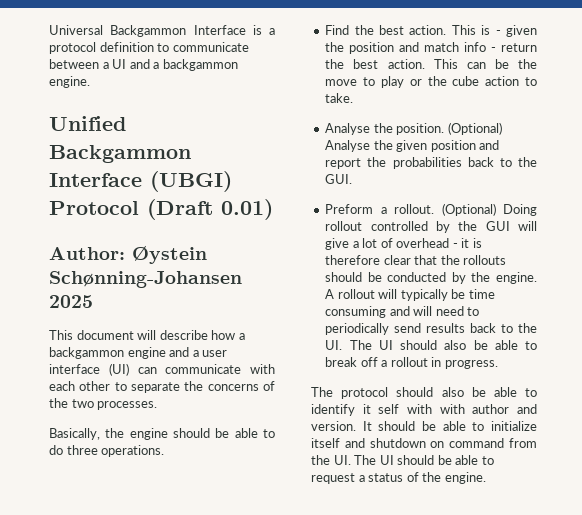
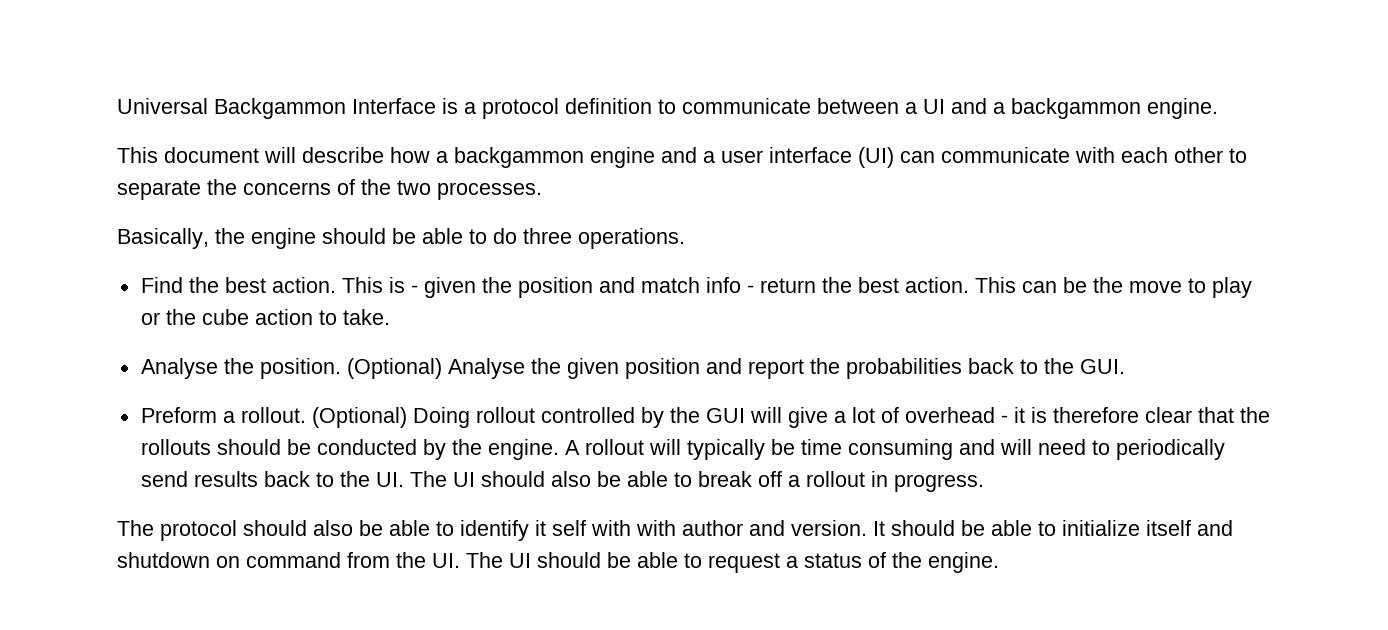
- Unified Backgammon Interface (UBGI) Protocol (Draft 0.01)
- Author: Øystein Schønning-Johansen 2025

